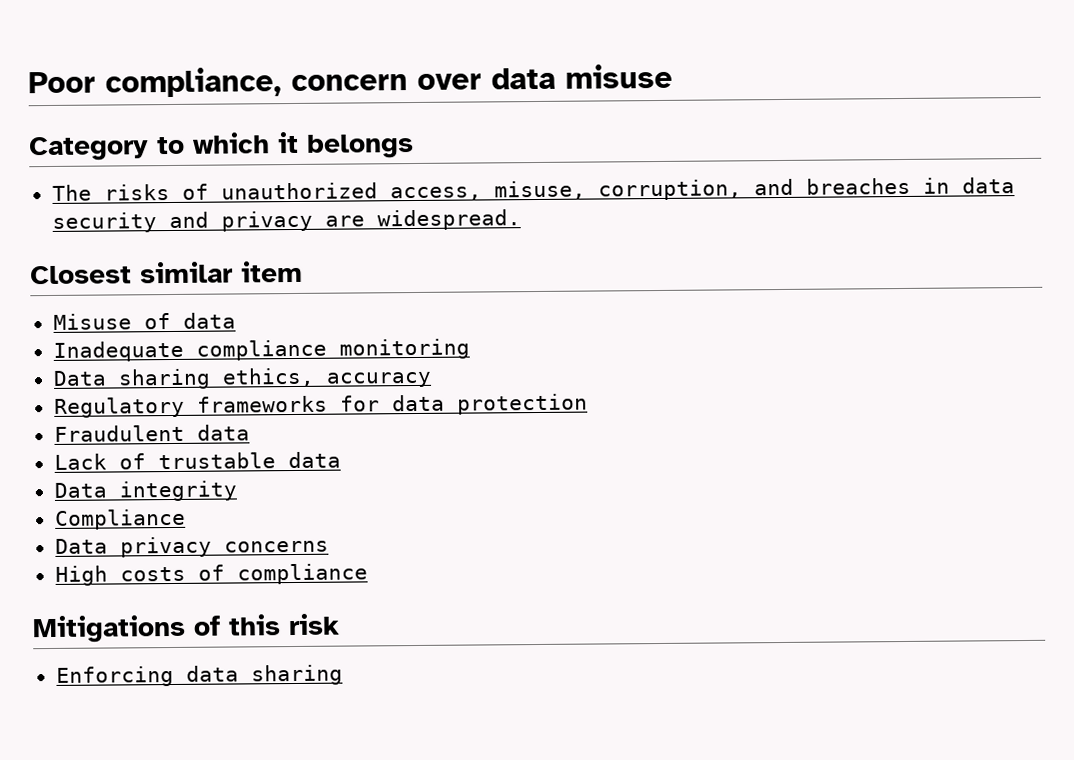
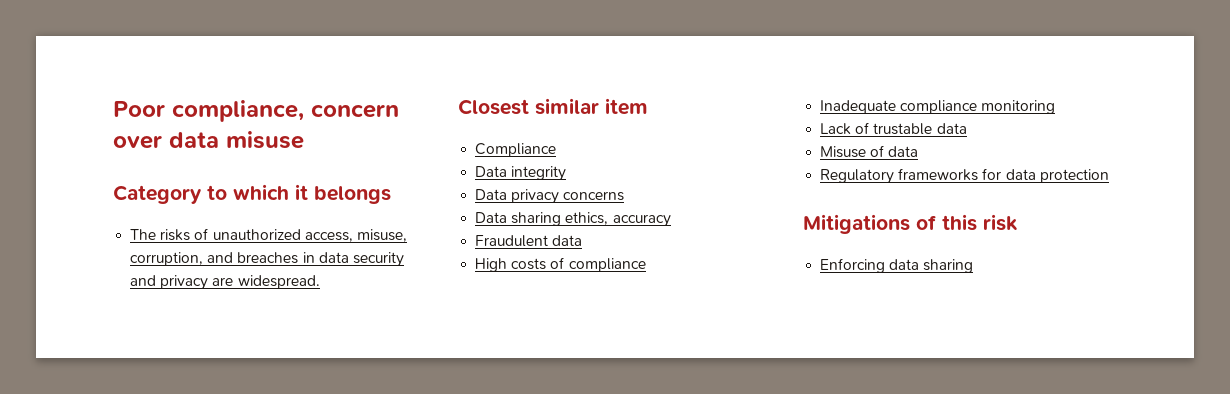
+ Compliance
+ Data integrity
+ Data privacy concerns
+ Data sharing ethics, accuracy
+ Fraudulent data
+ High costs of compliance
+ Inadequate compliance monitoring
+ Lack of trustable data
  Misuse of data
- Inadequate compliance monitoring
- Data sharing ethics, accuracy
  Regulatory frameworks for data protection
- Fraudulent data
- Lack of trustable data
- Data integrity
- Compliance
- Data privacy concerns
- High costs of compliance

